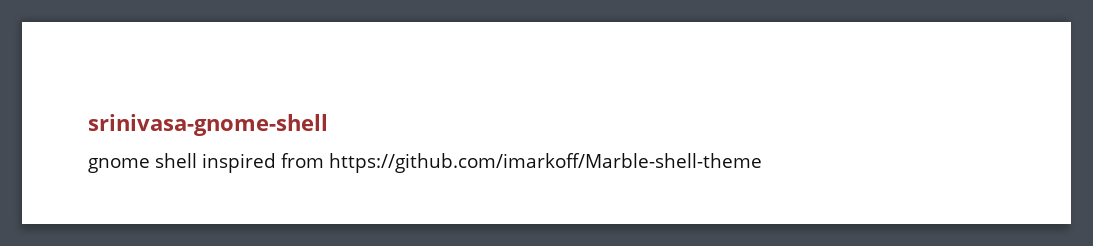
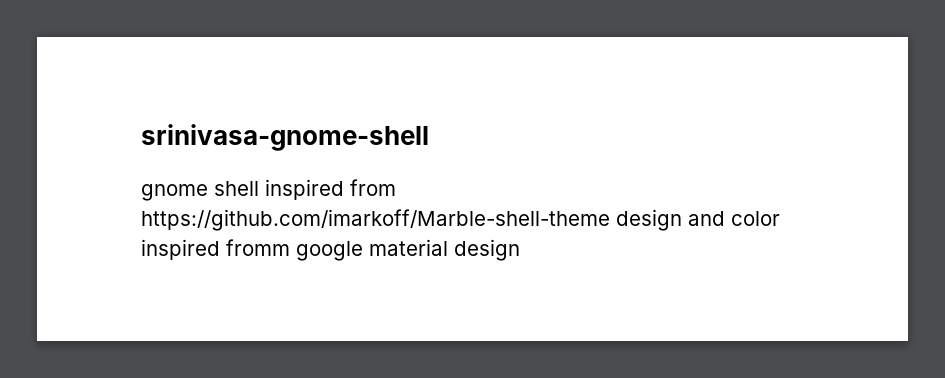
- gnome shell inspired from https://github.com/imarkoff/Marble-shell-theme
+ gnome shell inspired from https://github.com/imarkoff/Marble-shell-theme design and color inspired fromm google material design

